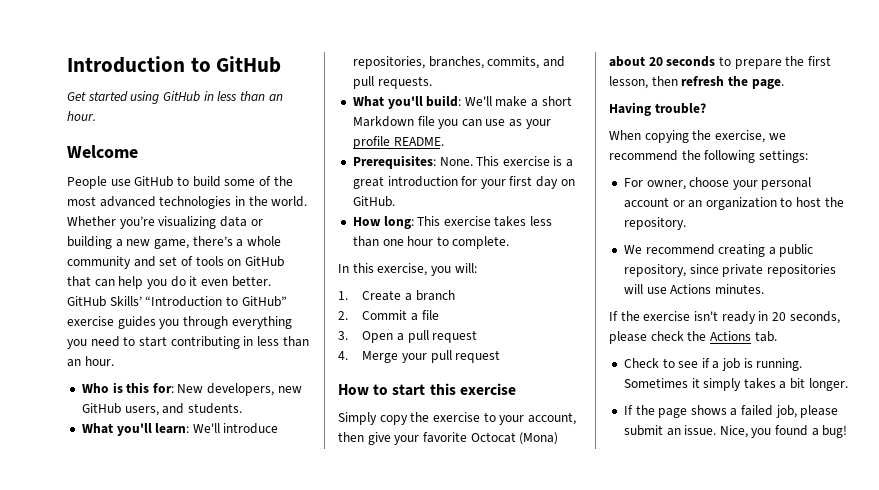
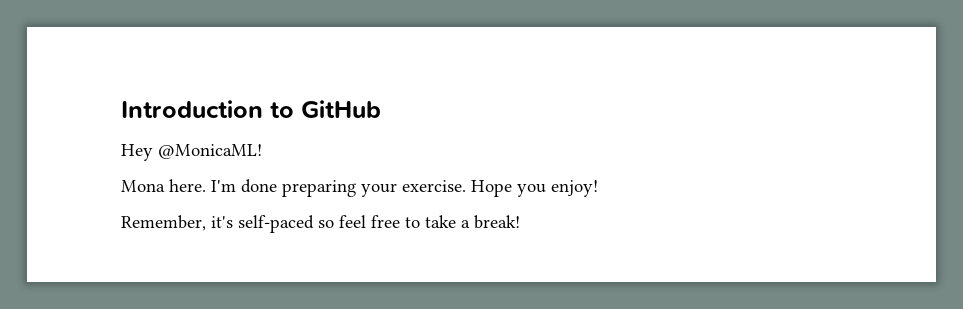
- Get started using GitHub in less than an hour.
- Welcome
- People use GitHub to build some of the most advanced technologies in the world. Whether you’re visualizing data or building a new game, there’s a whole community and set of tools on GitHub that can help you do it even better. GitHub Skills’ “Introduction to GitHub” exercise guides you through everything you need to start contributing in less than an hour.
- Who is this for: New developers, new GitHub users, and students.
- What you'll learn: We'll introduce repositories, branches, commits, and pull requests.
- What you'll build: We'll make a short Markdown file you can use as your profile README.
- Prerequisites: None. This exercise is a great introduction for your first day on GitHub.
- How long: This exercise takes less than one hour to complete.
- In this exercise, you will:
- 1. Create a branch
- 2. Commit a file
- 3. Open a pull request
- 4. Merge your pull request
- How to start this exercise
- Simply copy the exercise to your account, then give your favorite Octocat (Mona) about 20 seconds to prepare the first lesson, then refresh the page.
- Having trouble?
- When copying the exercise, we recommend the following settings:
- For owner, choose your personal account or an organization to host the repository.
- We recommend creating a public repository, since private repositories will use Actions minutes.
- If the exercise isn't ready in 20 seconds, please check the Actions tab.
- Check to see if a job is running. Sometimes it simply takes a bit longer.
- If the page shows a failed job, please submit an issue. Nice, you found a bug!
+ Hey @MonicaML!
+ Mona here. I'm done preparing your exercise. Hope you enjoy!
+ Remember, it's self-paced so feel free to take a break!

